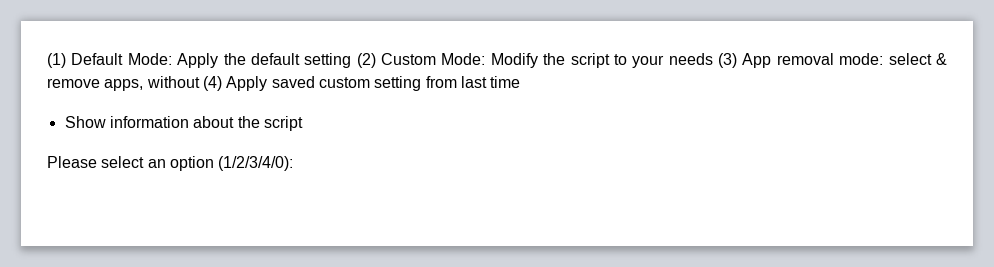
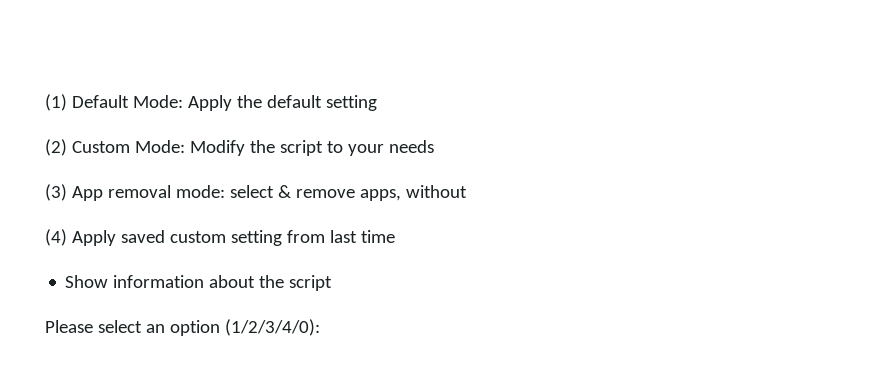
- (1) Default Mode: Apply the default setting (2) Custom Mode: Modify the script to your needs (3) App removal mode: select & remove apps, without (4) Apply saved custom setting from last time
+ (1) Default Mode: Apply the default setting
+ (2) Custom Mode: Modify the script to your needs
+ (3) App removal mode: select & remove apps, without
+ (4) Apply saved custom setting from last time

